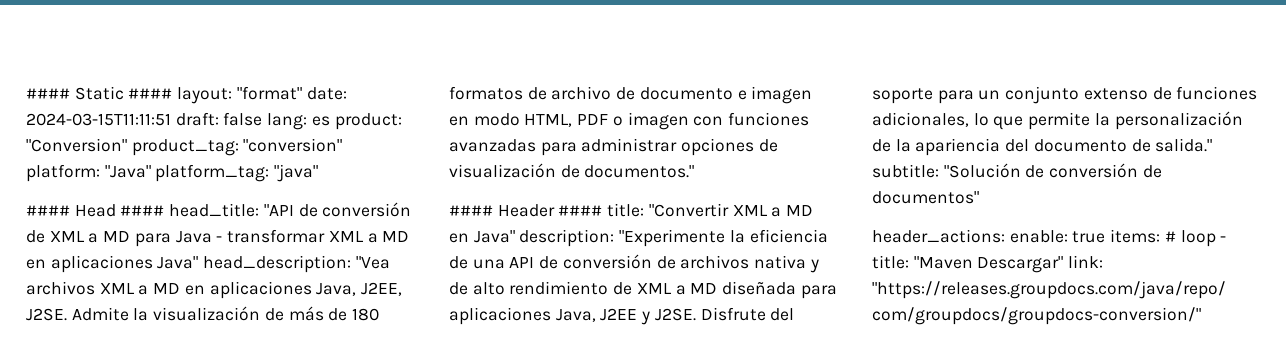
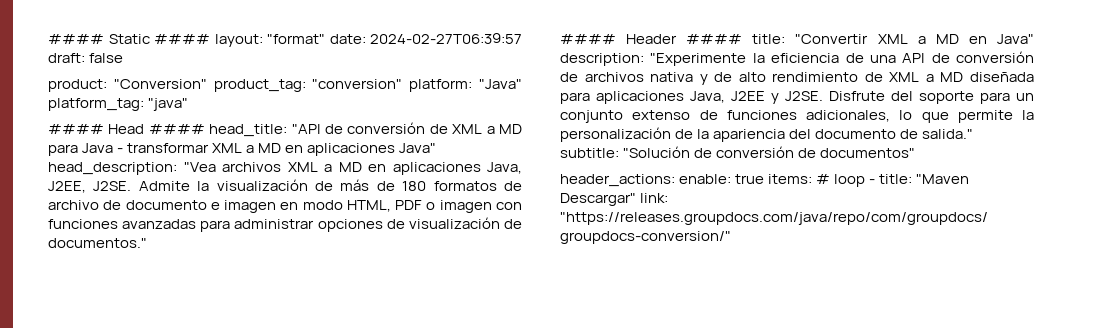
- #### Static #### layout: "format" date: 2024-03-15T11:11:51 draft: false lang: es product: "Conversion" product_tag: "conversion" platform: "Java" platform_tag: "java"
+ #### Static #### layout: "format" date: 2024-02-27T06:39:57 draft: false
+ product: "Conversion" product_tag: "conversion" platform: "Java" platform_tag: "java"

